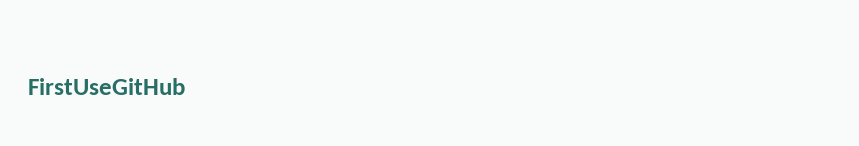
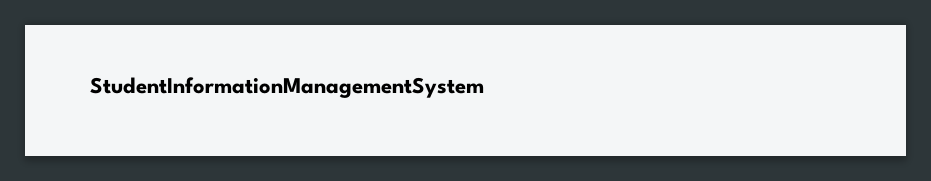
- FirstUseGitHub
+ StudentInformationManagementSystem

